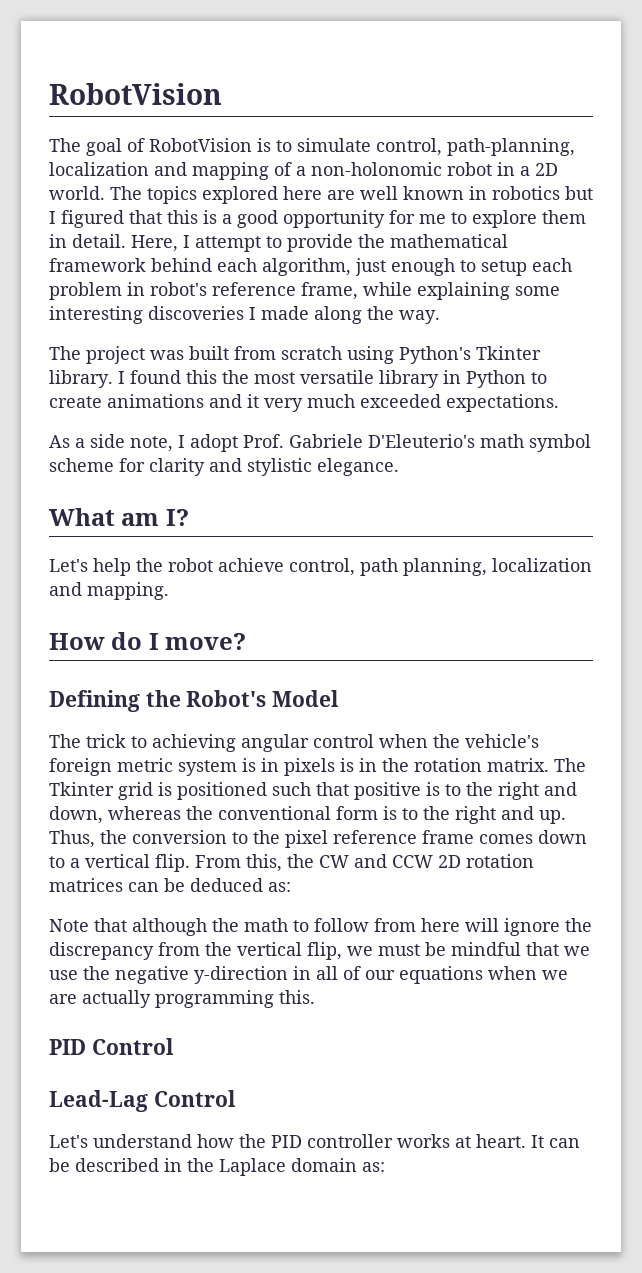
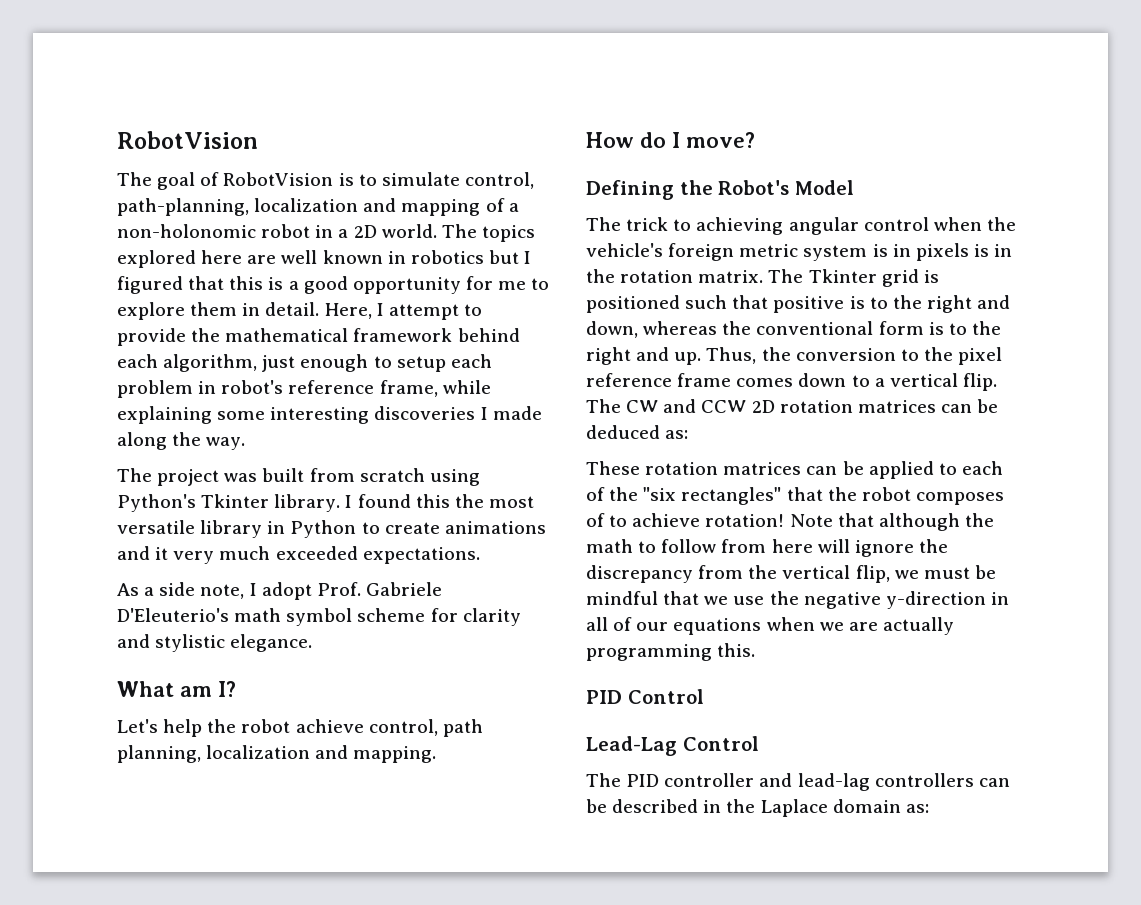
- From this, the CW and CCW 2D rotation matrices can be deduced as:
+ The CW and CCW 2D rotation matrices can be deduced as:
+ These rotation matrices can be applied to each of the "six rectangles" that the robot composes of to achieve rotation!
- Let's understand how the PID controller works at heart. It can be described in the Laplace domain as:
+ The PID controller and lead-lag controllers can be described in the Laplace domain as:

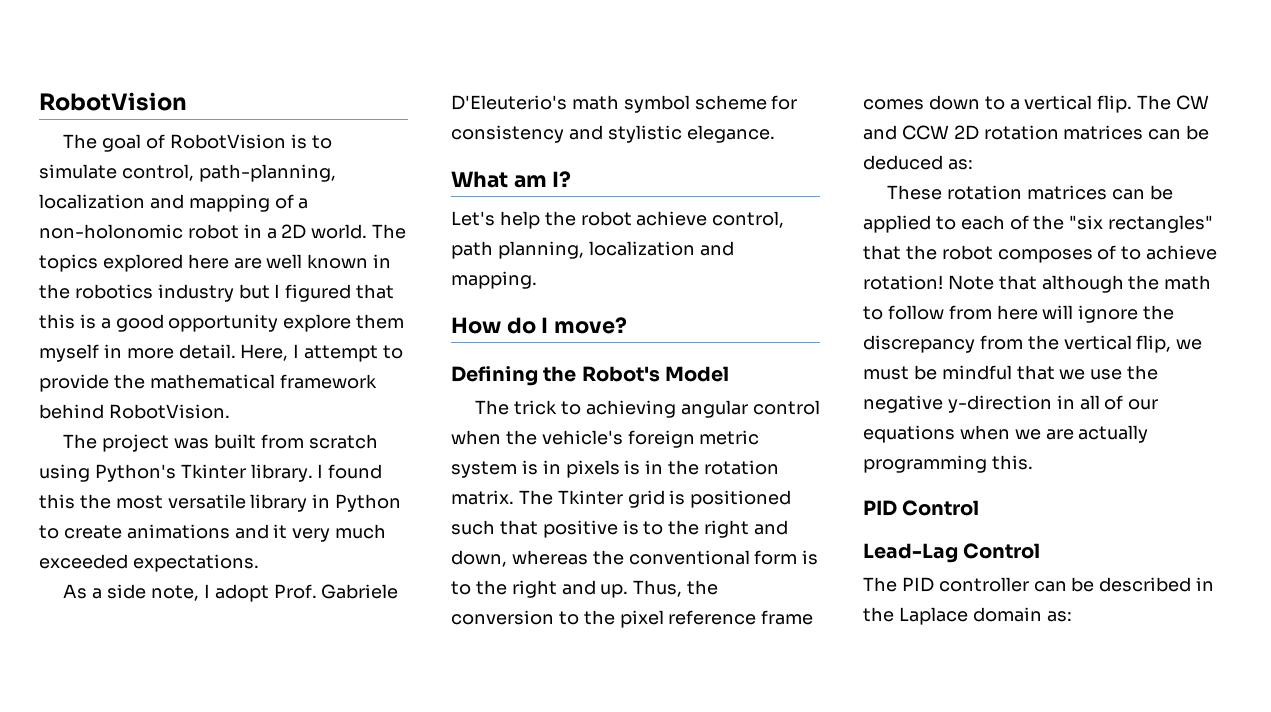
- The topics explored here are well known in robotics but I figured that this is a good opportunity for me to explore them in detail.
+ The topics explored here are well known in the robotics industry but I figured that this is a good opportunity explore them myself in more detail.
- Here, I attempt to provide the mathematical framework behind each algorithm, just enough to setup each problem in robot's reference frame, while explaining some interesting discoveries I made along the way.
+ Here, I attempt to provide the mathematical framework behind RobotVision.
- As a side note, I adopt Prof. Gabriele D'Eleuterio's math symbol scheme for clarity and stylistic elegance.
+ As a side note, I adopt Prof. Gabriele D'Eleuterio's math symbol scheme for consistency and stylistic elegance.
- The PID controller and lead-lag controllers can be described in the Laplace domain as:
+ The PID controller can be described in the Laplace domain as:

